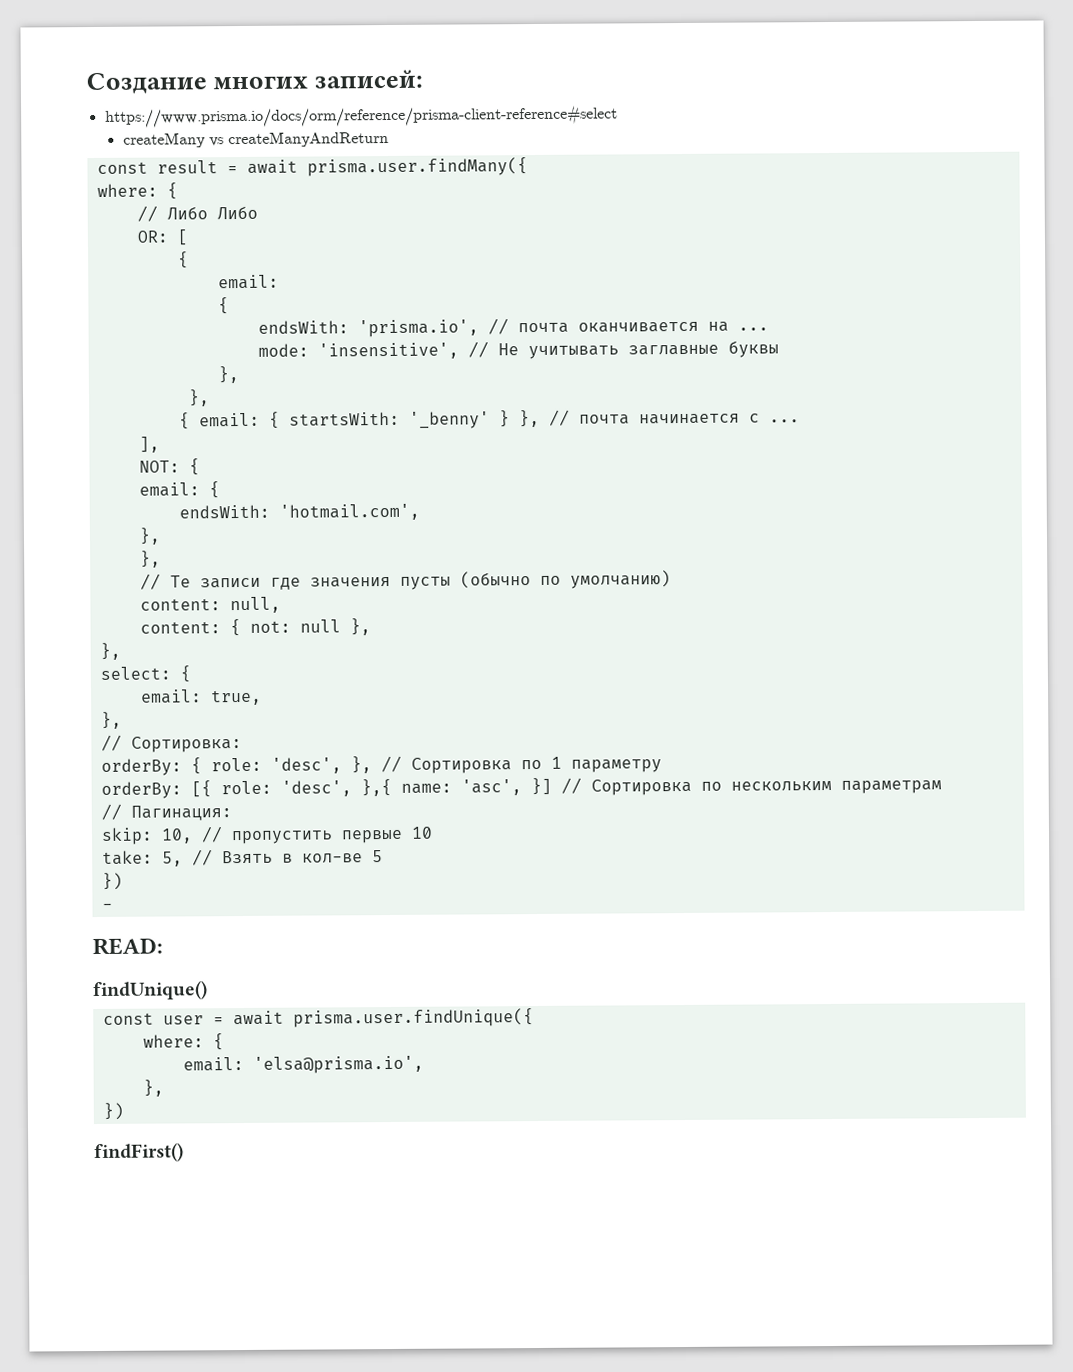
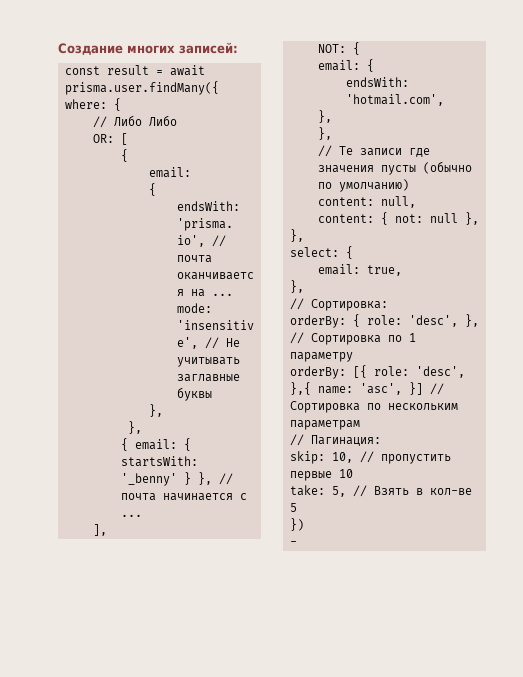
- https://www.prisma.io/docs/orm/reference/prisma-client-reference#select
- createMany vs createManyAndReturn
- READ:
- findUnique()
- const user = await prisma.user.findUnique({
- where: {
- email: 'elsa@prisma.io',
- },
- })
- findFirst()

